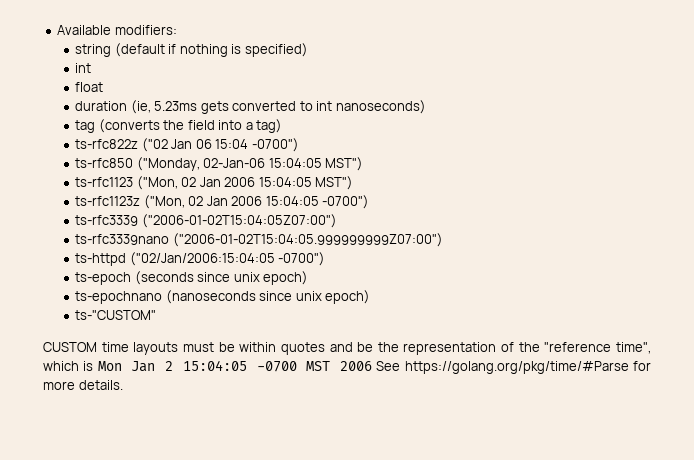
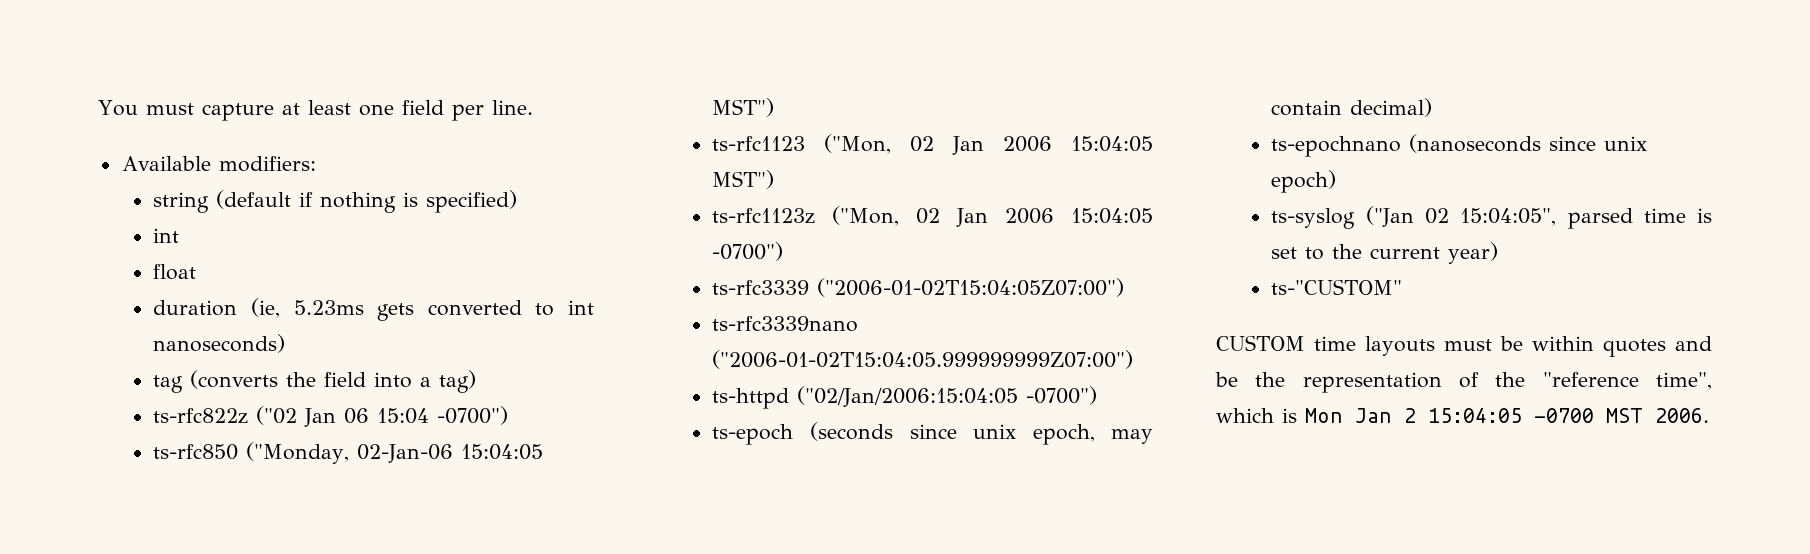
+ You must capture at least one field per line.
- ts-epoch (seconds since unix epoch)
+ ts-epoch (seconds since unix epoch, may contain decimal)
+ ts-syslog ("Jan 02 15:04:05", parsed time is set to the current year)
- CUSTOM time layouts must be within quotes and be the representation of the "reference time", which is Mon Jan 2 15:04:05 -0700 MST 2006 See https://golang.org/pkg/time/#Parse for more details.
+ CUSTOM time layouts must be within quotes and be the representation of the "reference time", which is Mon Jan 2 15:04:05 -0700 MST 2006.

